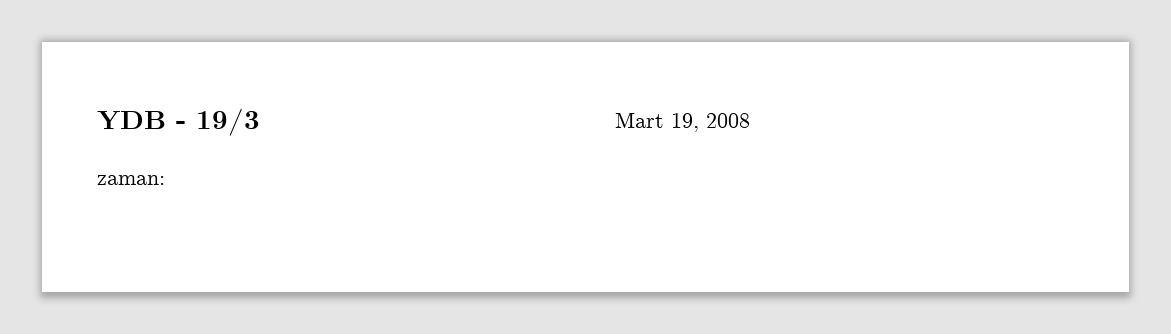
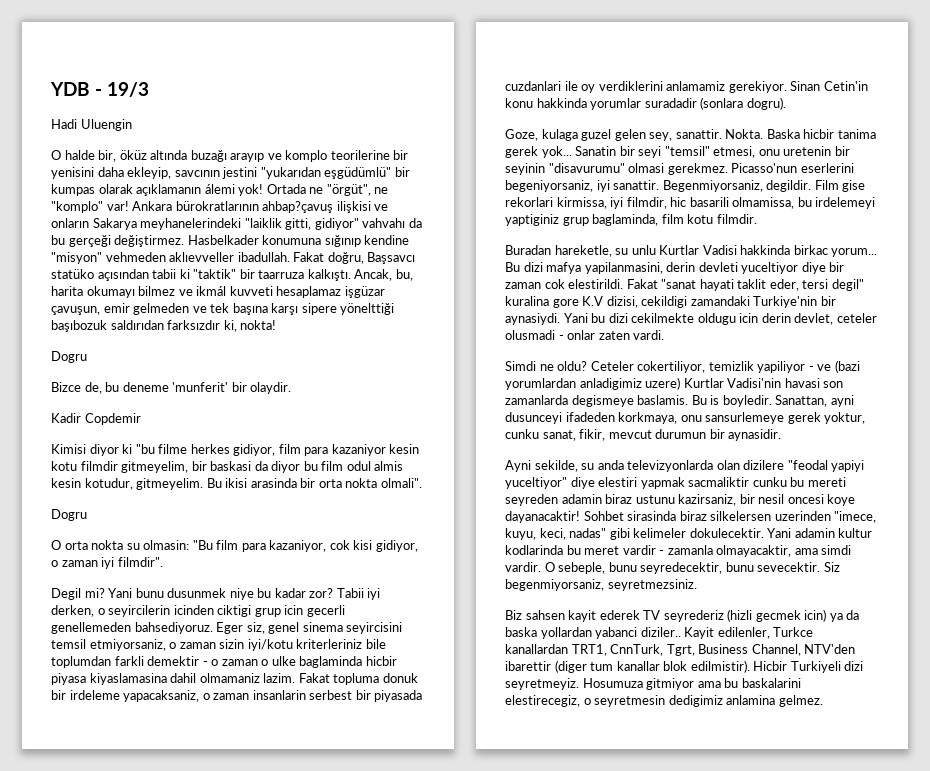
- zaman:
- Mart 19, 2008
+ Hadi Uluengin
+ O halde bir, öküz altında buzağı arayıp ve komplo teorilerine bir yenisini daha ekleyip, savcının jestini "yukarıdan eşgüdümlü" bir kumpas olarak açıklamanın álemi yok! Ortada ne "örgüt", ne "komplo" var! Ankara bürokratlarının ahbap?çavuş ilişkisi ve onların Sakarya meyhanelerindeki "laiklik gitti, gidiyor" vahvahı da bu gerçeği değiştirmez. Hasbelkader konumuna sığınıp kendine "misyon" vehmeden aklıevveller ibadullah. Fakat doğru, Başsavcı statüko açısından tabii ki "taktik" bir taarruza kalkıştı. Ancak, bu, harita okumayı bilmez ve ikmál kuvveti hesaplamaz işgüzar çavuşun, emir gelmeden ve tek başına karşı sipere yönelttiği başıbozuk saldırıdan farksızdır ki, nokta!
+ Dogru
+ Bizce de, bu deneme 'munferit' bir olaydir.
+ Kadir Copdemir
+ Kimisi diyor ki "bu filme herkes gidiyor, film para kazaniyor kesin kotu filmdir gitmeyelim, bir baskasi da diyor bu film odul almis kesin kotudur, gitmeyelim. Bu ikisi arasinda bir orta nokta olmali".
+ Dogru
+ O orta nokta su olmasin: "Bu film para kazaniyor, cok kisi gidiyor, o zaman iyi filmdir".
+ Degil mi? Yani bunu dusunmek niye bu kadar zor? Tabii iyi derken, o seyircilerin icinden ciktigi grup icin gecerli genellemeden bahsediyoruz. Eger siz, genel sinema seyircisini temsil etmiyorsaniz, o zaman sizin iyi/kotu kriterleriniz bile toplumdan farkli demektir - o zaman o ulke baglaminda hicbir piyasa kiyaslamasina dahil olmamaniz lazim. Fakat topluma donuk bir irdeleme yapacaksaniz, o zaman insanlarin serbest bir piyasada cuzdanlari ile oy verdiklerini anlamamiz gerekiyor. Sinan Cetin'in konu hakkinda yorumlar suradadir (sonlara dogru).
+ Goze, kulaga guzel gelen sey, sanattir. Nokta. Baska hicbir tanima gerek yok... Sanatin bir seyi "temsil" etmesi, onu uretenin bir seyinin "disavurumu" olmasi gerekmez. Picasso'nun eserlerini begeniyorsaniz, iyi sanattir. Begenmiyorsaniz, degildir. Film gise rekorlari kirmissa, iyi filmdir, hic basarili olmamissa, bu irdelemeyi yaptiginiz grup baglaminda, film kotu filmdir.
+ Buradan hareketle, su unlu Kurtlar Vadisi hakkinda birkac yorum... Bu dizi mafya yapilanmasini, derin devleti yuceltiyor diye bir zaman cok elestirildi. Fakat "sanat hayati taklit eder, tersi degil" kuralina gore K.V dizisi, cekildigi zamandaki Turkiye'nin bir aynasiydi. Yani bu dizi cekilmekte oldugu icin derin devlet, ceteler olusmadi - onlar zaten vardi.
+ Simdi ne oldu? Ceteler cokertiliyor, temizlik yapiliyor - ve (bazi yorumlardan anladigimiz uzere) Kurtlar Vadisi'nin havasi son zamanlarda degismeye baslamis. Bu is boyledir. Sanattan, ayni dusunceyi ifadeden korkmaya, onu sansurlemeye gerek yoktur, cunku sanat, fikir, mevcut durumun bir aynasidir.
+ Ayni sekilde, su anda televizyonlarda olan dizilere "feodal yapiyi yuceltiyor" diye elestiri yapmak sacmaliktir cunku bu mereti seyreden adamin biraz ustunu kazirsaniz, bir nesil oncesi koye dayanacaktir! Sohbet sirasinda biraz silkelersen uzerinden "imece, kuyu, keci, nadas" gibi kelimeler dokulecektir. Yani adamin kultur kodlarinda bu meret vardir - zamanla olmayacaktir, ama simdi vardir. O sebeple, bunu seyredecektir, bunu sevecektir. Siz begenmiyorsaniz, seyretmezsiniz.
+ Biz sahsen kayit ederek TV seyrederiz (hizli gecmek icin) ya da baska yollardan yabanci diziler.. Kayit edilenler, Turkce kanallardan TRT1, CnnTurk, Tgrt, Business Channel, NTV'den ibarettir (diger tum kanallar blok edilmistir). Hicbir Turkiyeli dizi seyretmeyiz. Hosumuza gitmiyor ama bu baskalarini elestirecegiz, o seyretmesin dedigimiz anlamina gelmez.

